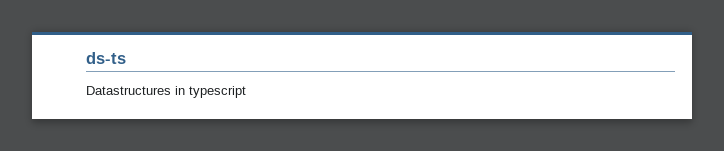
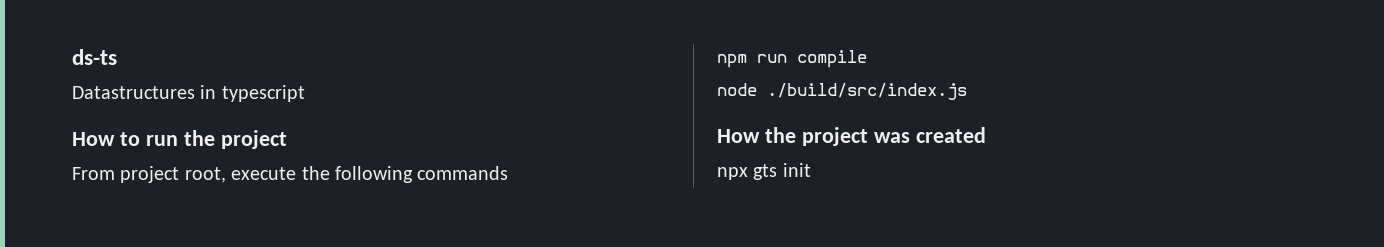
+ How to run the project
+ From project root, execute the following commands
+ npm run compile
+ node ./build/src/index.js
+ How the project was created
+ npx gts init

